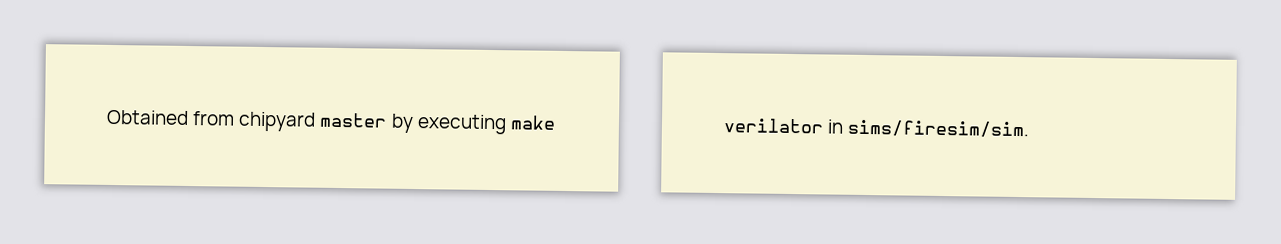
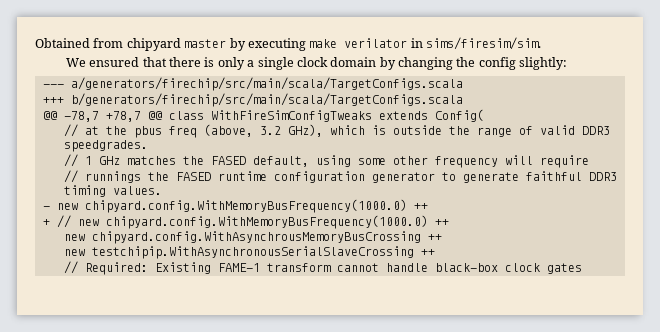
+ We ensured that there is only a single clock domain by changing the config slightly:
+ --- a/generators/firechip/src/main/scala/TargetConfigs.scala
+ +++ b/generators/firechip/src/main/scala/TargetConfigs.scala
+ @@ -78,7 +78,7 @@ class WithFireSimConfigTweaks extends Config(
+ // at the pbus freq (above, 3.2 GHz), which is outside the range of valid DDR3 speedgrades.
+ // 1 GHz matches the FASED default, using some other frequency will require
+ // runnings the FASED runtime configuration generator to generate faithful DDR3 timing values.
+ - new chipyard.config.WithMemoryBusFrequency(1000.0) ++
+ + // new chipyard.config.WithMemoryBusFrequency(1000.0) ++
+ new chipyard.config.WithAsynchrousMemoryBusCrossing ++
+ new testchipip.WithAsynchronousSerialSlaveCrossing ++
+ // Required: Existing FAME-1 transform cannot handle black-box clock gates

